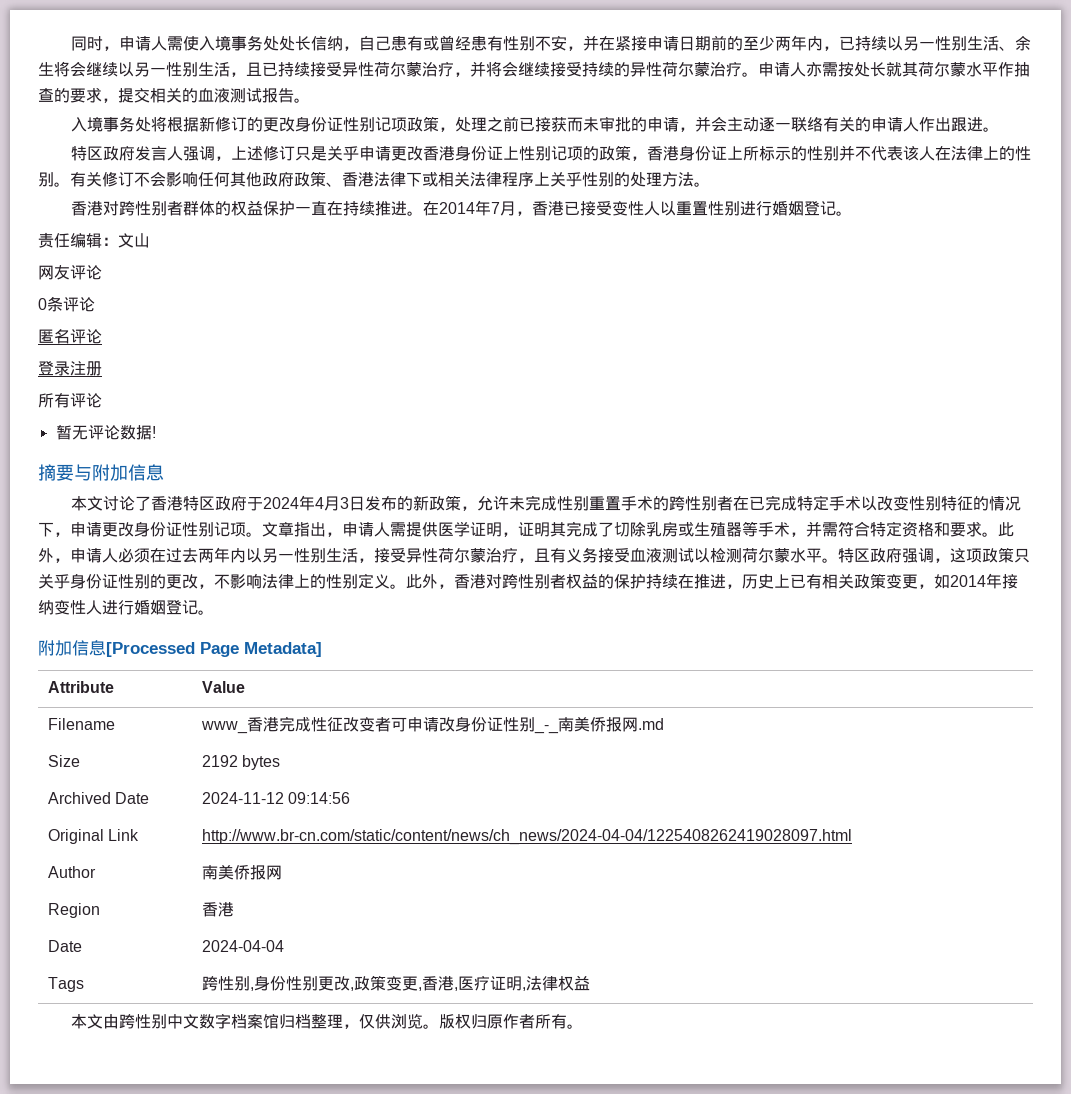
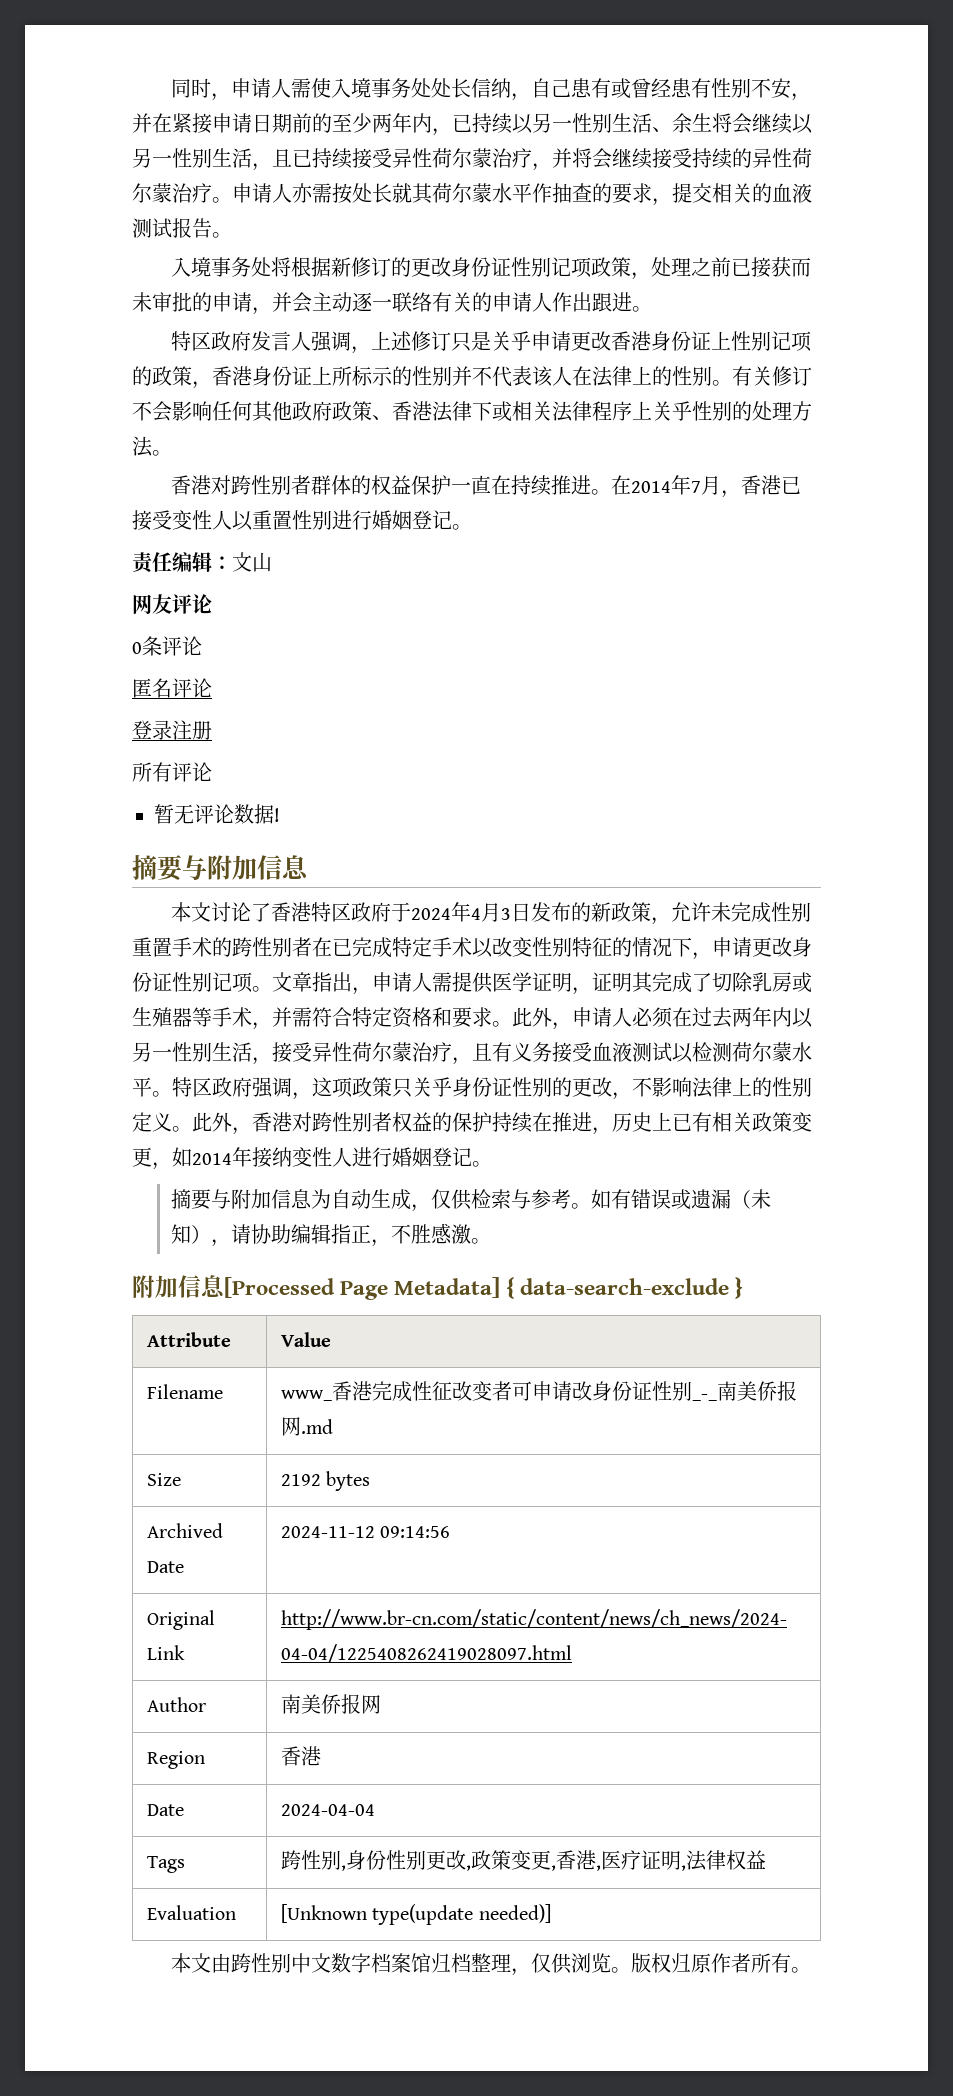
+ 摘要与附加信息为自动生成，仅供检索与参考。如有错误或遗漏（未知），请协助编辑指正，不胜感激。
- 附加信息[Processed Page Metadata]
+ 附加信息[Processed Page Metadata] { data-search-exclude }
+ Evaluation | [Unknown type(update needed)]

